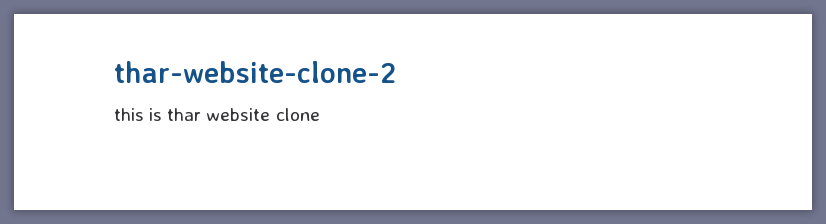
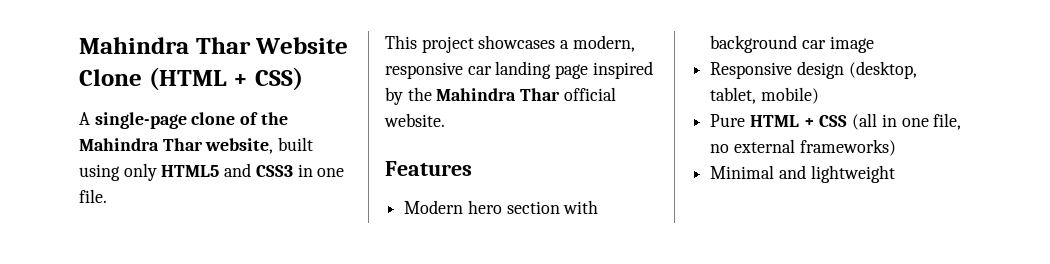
- thar-website-clone-2
- this is thar website clone
+ Mahindra Thar Website Clone (HTML + CSS)
+ A single-page clone of the Mahindra Thar website, built using only HTML5 and CSS3 in one file.
+ This project showcases a modern, responsive car landing page inspired by the Mahindra Thar official website.
+ Features
+ Modern hero section with background car image
+ Responsive design (desktop, tablet, mobile)
+ Pure HTML + CSS (all in one file, no external frameworks)
+ Minimal and lightweight

